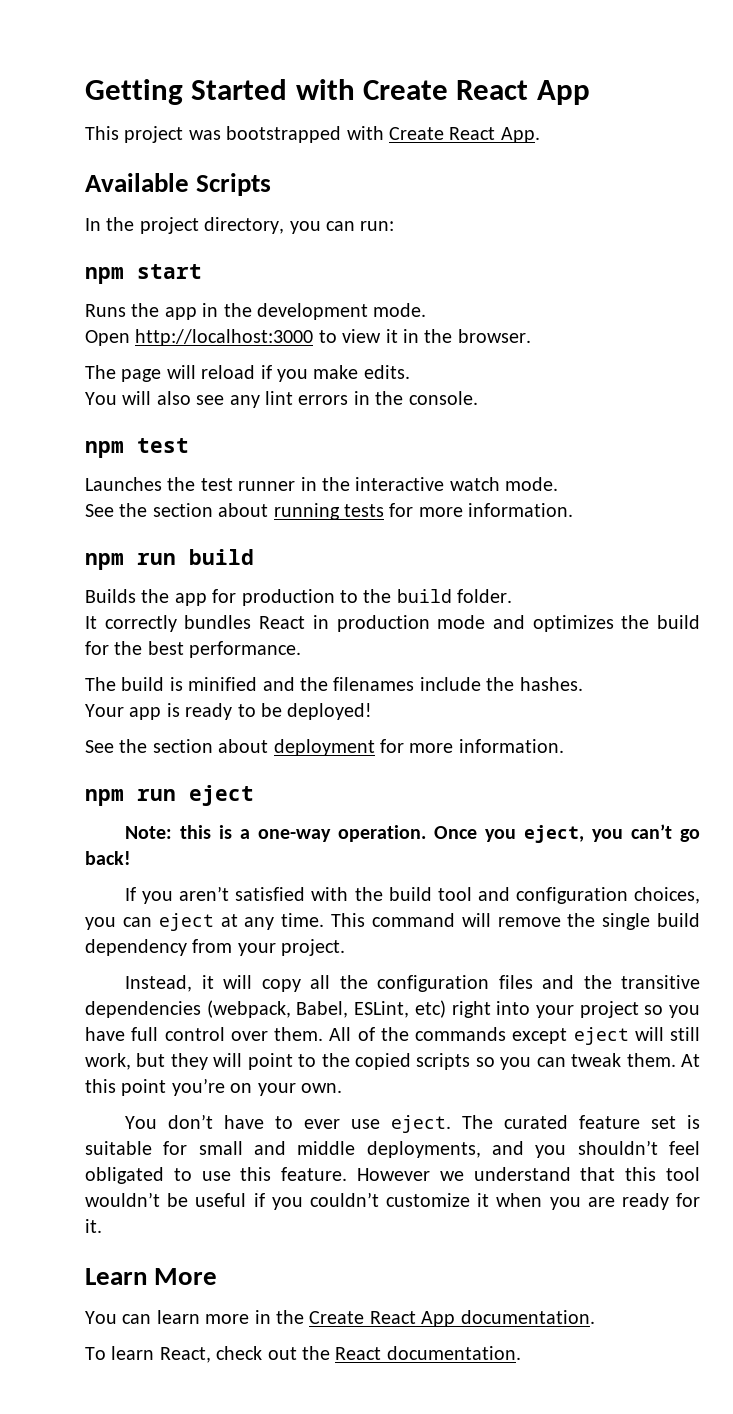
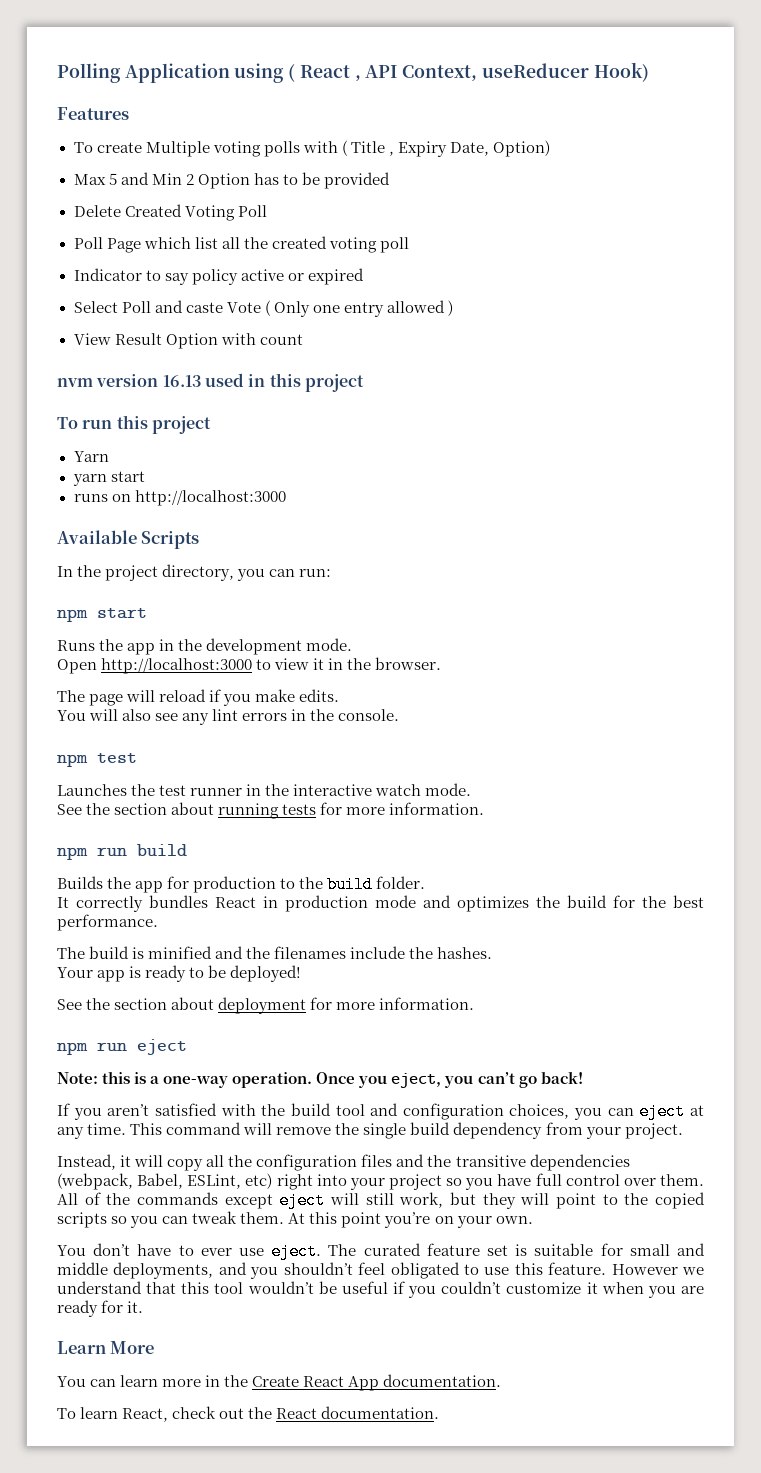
- Getting Started with Create React App
- This project was bootstrapped with Create React App.
+ Polling Application using ( React , API Context, useReducer Hook)
+ Features
+ To create Multiple voting polls with ( Title , Expiry Date, Option)
+ Max 5 and Min 2 Option has to be provided
+ Delete Created Voting Poll
+ Poll Page which list all the created voting poll
+ Indicator to say policy active or expired
+ Select Poll and caste Vote ( Only one entry allowed )
+ View Result Option with count
+ nvm version 16.13 used in this project
+ To run this project
+ Yarn
+ yarn start
+ runs on http://localhost:3000

